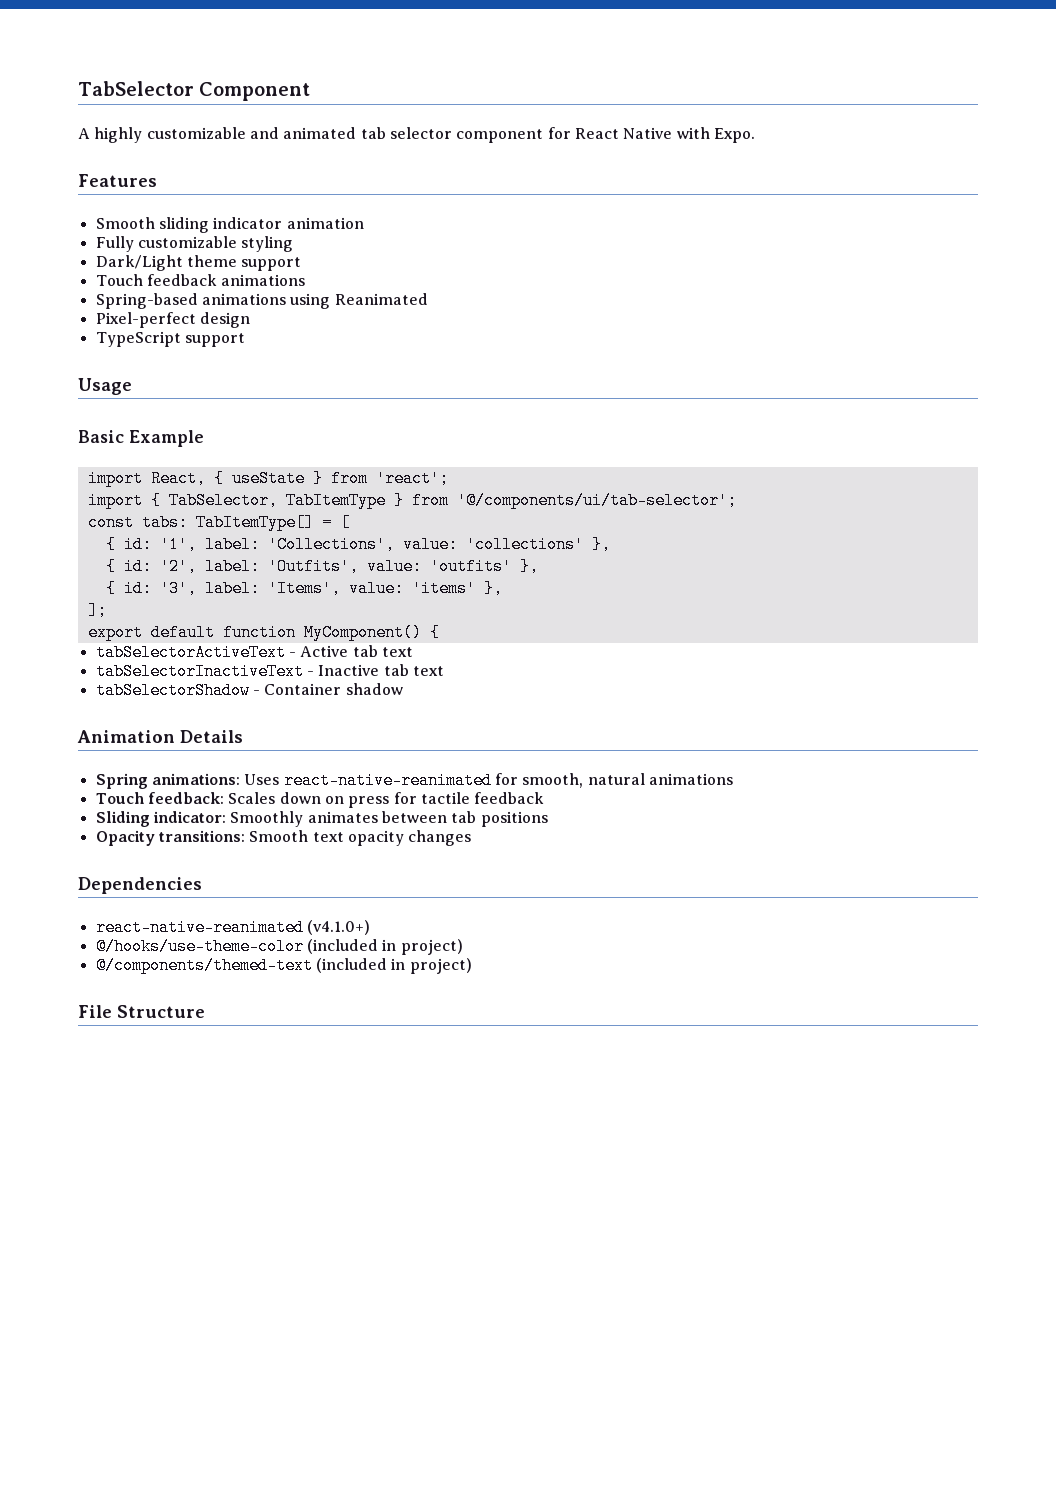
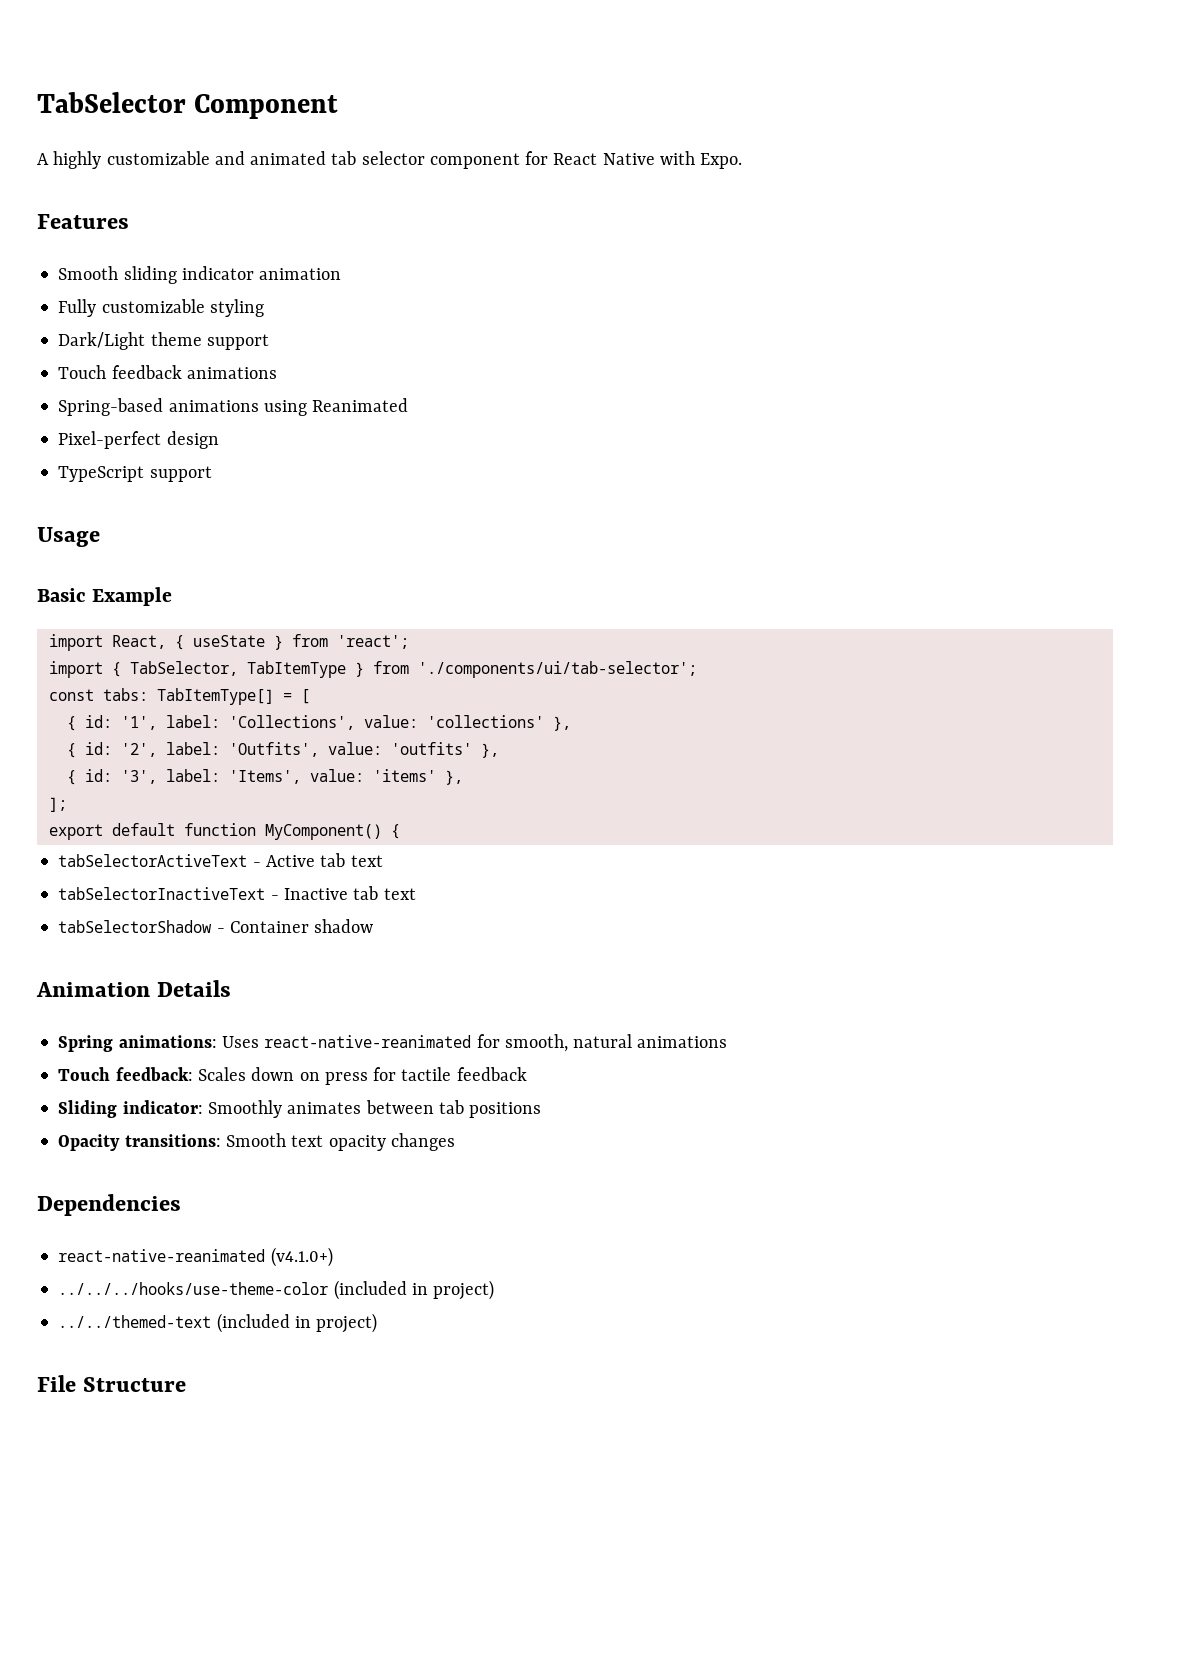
- import { TabSelector, TabItemType } from '@/components/ui/tab-selector';
+ import { TabSelector, TabItemType } from './components/ui/tab-selector';
- @/hooks/use-theme-color (included in project)
- @/components/themed-text (included in project)
+ ../../../hooks/use-theme-color (included in project)
+ ../../themed-text (included in project)

